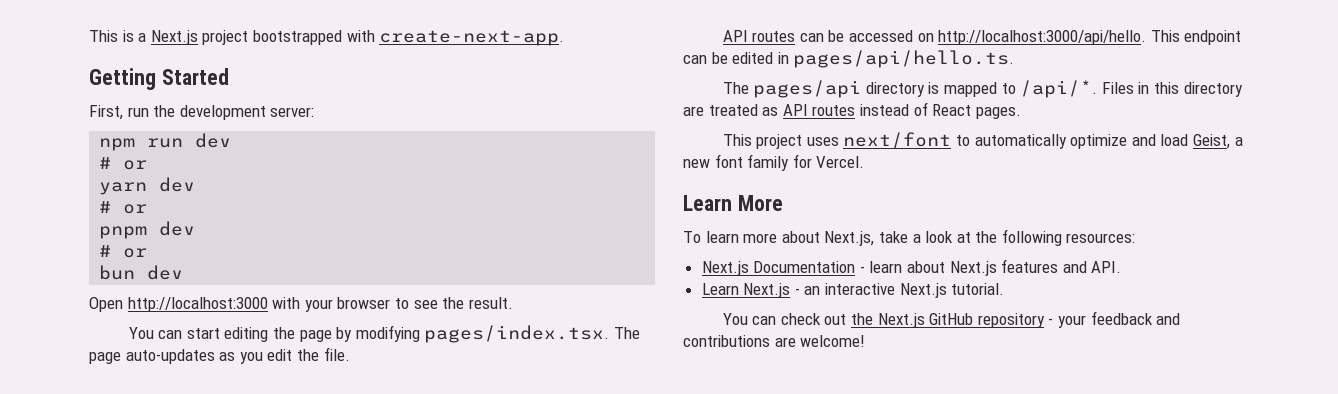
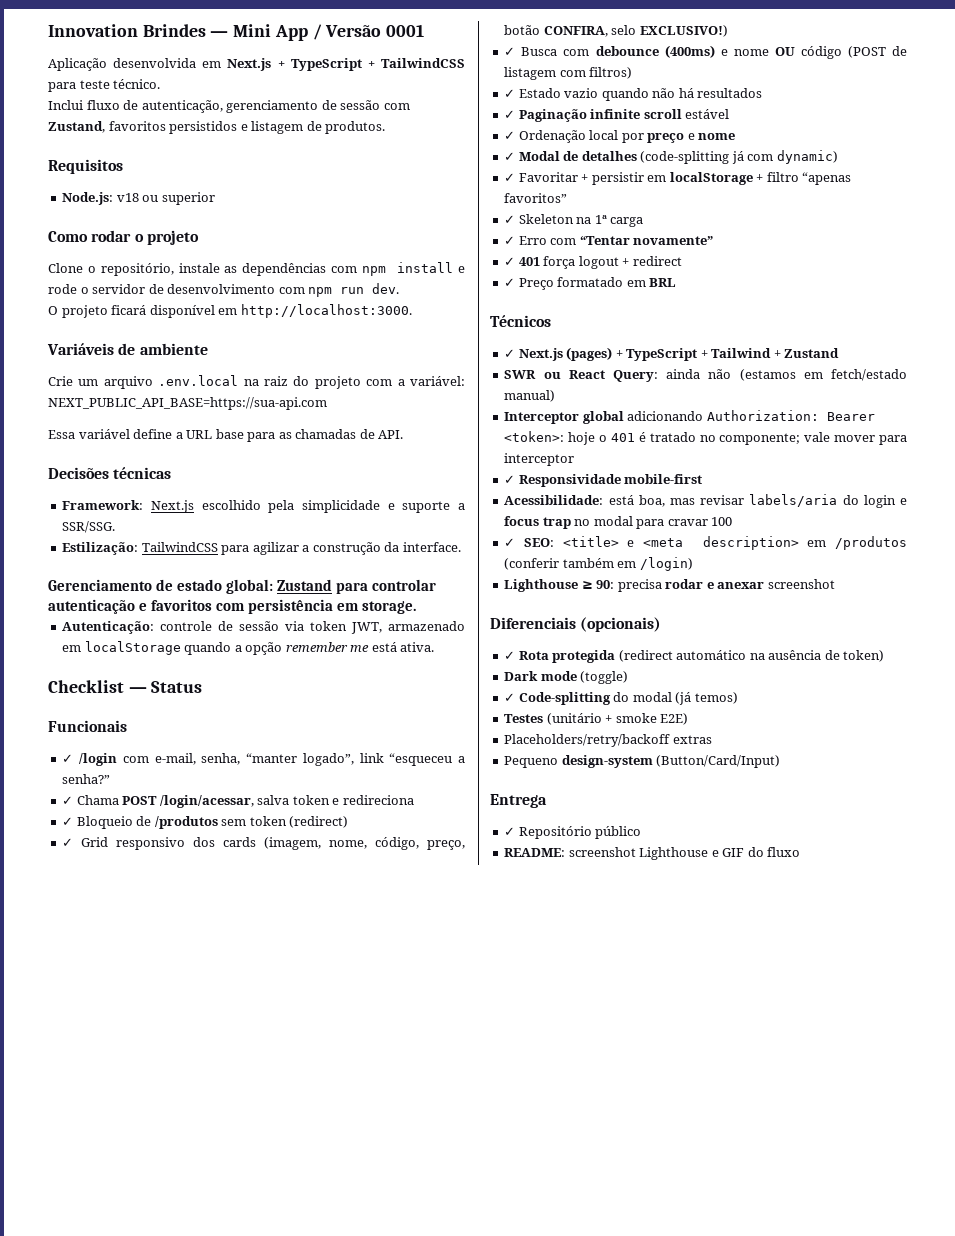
- This is a Next.js project bootstrapped with create-next-app.
- Getting Started
- First, run the development server:
- npm run dev
- # or
- yarn dev
- # or
- pnpm dev
- # or
- bun dev
- Open http://localhost:3000 with your browser to see the result.
- You can start editing the page by modifying pages/index.tsx. The page auto-updates as you edit the file.
- API routes can be accessed on http://localhost:3000/api/hello. This endpoint can be edited in pages/api/hello.ts.
- The pages/api directory is mapped to /api/*. Files in this directory are treated as API routes instead of React pages.
- This project uses next/font to automatically optimize and load Geist, a new font family for Vercel.
- Learn More
- To learn more about Next.js, take a look at the following resources:
- Next.js Documentation - learn about Next.js features and API.
- Learn Next.js - an interactive Next.js tutorial.
- You can check out the Next.js GitHub repository - your feedback and contributions are welcome!
+ Innovation Brindes — Mini App / Versão 0001
+ Aplicação desenvolvida em Next.js + TypeScript + TailwindCSS para teste técnico.
+ Inclui fluxo de autenticação, gerenciamento de sessão com Zustand, favoritos persistidos e listagem de produtos.
+ Requisitos
+ Node.js: v18 ou superior
+ Como rodar o projeto
+ Clone o repositório, instale as dependências com npm install e rode o servidor de desenvolvimento com npm run dev.
+ O projeto ficará disponível em http://localhost:3000.
+ Variáveis de ambiente
+ Crie um arquivo .env.local na raiz do projeto com a variável: NEXT_PUBLIC_API_BASE=https://sua-api.com
+ Essa variável define a URL base para as chamadas de API.
+ Decisões técnicas
+ Framework: Next.js escolhido pela simplicidade e suporte a SSR/SSG.
+ Estilização: TailwindCSS para agilizar a construção da interface.
+ Gerenciamento de estado global: Zustand para controlar autenticação e favoritos com persistência em storage.
+ Autenticação: controle de sessão via token JWT, armazenado em localStorage quando a opção remember me está ativa.
+ Checklist — Status
+ Funcionais
+ ✓ /login com e-mail, senha, “manter logado”, link “esqueceu a senha?”
+ ✓ Chama POST /login/acessar, salva token e redireciona
+ ✓ Bloqueio de /produtos sem token (redirect)
+ ✓ Grid responsivo dos cards (imagem, nome, código, preço, botão CONFIRA, selo EXCLUSIVO!)
+ ✓ Busca com debounce (400ms) e nome OU código (POST de listagem com filtros)
+ ✓ Estado vazio quando não há resultados
+ ✓ Paginação infinite scroll estável
+ ✓ Ordenação local por preço e nome
+ ✓ Modal de detalhes (code-splitting já com dynamic)
+ ✓ Favoritar + persistir em localStorage + filtro “apenas favoritos”
+ ✓ Skeleton na 1ª carga
+ ✓ Erro com “Tentar novamente”
+ ✓ 401 força logout + redirect
+ ✓ Preço formatado em BRL
+ Técnicos
+ ✓ Next.js (pages) + TypeScript + Tailwind + Zustand
+ SWR ou React Query: ainda não (estamos em fetch/estado manual)
+ Interceptor global adicionando Authorization: Bearer <token>: hoje o 401 é tratado no componente; vale mover para interceptor
+ ✓ Responsividade mobile-first
+ Acessibilidade: está boa, mas revisar labels/aria do login e focus trap no modal para cravar 100
+ ✓ SEO: <title> e <meta description> em /produtos (conferir também em /login)
+ Lighthouse ≥ 90: precisa rodar e anexar screenshot
+ Diferenciais (opcionais)
+ ✓ Rota protegida (redirect automático na ausência de token)
+ Dark mode (toggle)
+ ✓ Code-splitting do modal (já temos)
+ Testes (unitário + smoke E2E)
+ Placeholders/retry/backoff extras
+ Pequeno design-system (Button/Card/Input)
+ Entrega
+ ✓ Repositório público
+ README: screenshot Lighthouse e GIF do fluxo

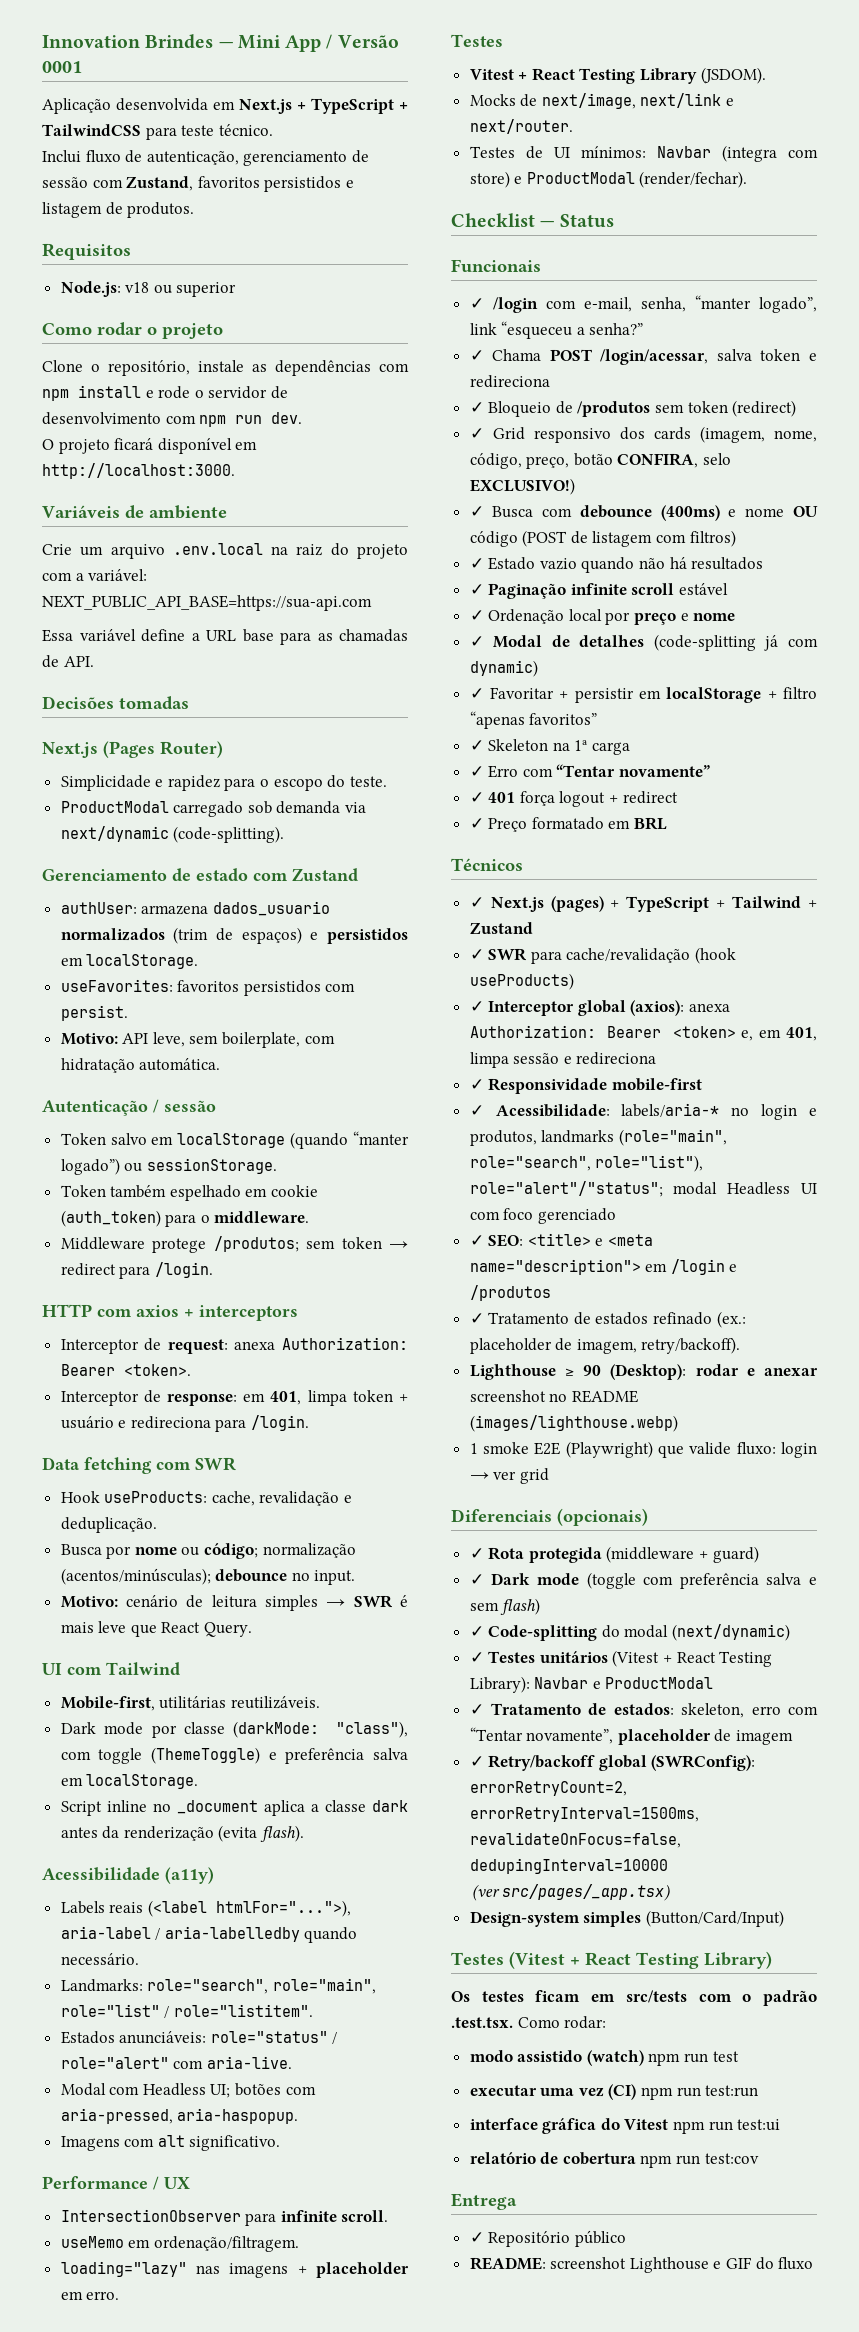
- Decisões técnicas
- Framework: Next.js escolhido pela simplicidade e suporte a SSR/SSG.
- Estilização: TailwindCSS para agilizar a construção da interface.
+ Decisões tomadas
+ Next.js (Pages Router)
+ Simplicidade e rapidez para o escopo do teste.
+ ProductModal carregado sob demanda via next/dynamic (code-splitting).
- Gerenciamento de estado global: Zustand para controlar autenticação e favoritos com persistência em storage.
- Autenticação: controle de sessão via token JWT, armazenado em localStorage quando a opção remember me está ativa.
+ Gerenciamento de estado com Zustand
+ authUser: armazena dados_usuario normalizados (trim de espaços) e persistidos em localStorage.
+ useFavorites: favoritos persistidos com persist.
+ Motivo: API leve, sem boilerplate, com hidratação automática.
+ Autenticação / sessão
+ Token salvo em localStorage (quando “manter logado”) ou sessionStorage.
+ Token também espelhado em cookie (auth_token) para o middleware.
+ Middleware protege /produtos; sem token → redirect para /login.
+ HTTP com axios + interceptors
+ Interceptor de request: anexa Authorization: Bearer <token>.
+ Interceptor de response: em 401, limpa token + usuário e redireciona para /login.
+ Data fetching com SWR
+ Hook useProducts: cache, revalidação e deduplicação.
+ Busca por nome ou código; normalização (acentos/minúsculas); debounce no input.
+ Motivo: cenário de leitura simples → SWR é mais leve que React Query.
+ UI com Tailwind
+ Mobile-first, utilitárias reutilizáveis.
+ Dark mode por classe (darkMode: "class"), com toggle (ThemeToggle) e preferência salva em localStorage.
+ Script inline no _document aplica a classe dark antes da renderização (evita flash).
+ Acessibilidade (a11y)
+ Labels reais (<label htmlFor="...">), aria-label / aria-labelledby quando necessário.
+ Landmarks: role="search", role="main", role="list" / role="listitem".
+ Estados anunciáveis: role="status" / role="alert" com aria-live.
+ Modal com Headless UI; botões com aria-pressed, aria-haspopup.
+ Imagens com alt significativo.
+ Performance / UX
+ IntersectionObserver para infinite scroll.
+ useMemo em ordenação/filtragem.
+ loading="lazy" nas imagens + placeholder em erro.
+ Testes
+ Vitest + React Testing Library (JSDOM).
+ Mocks de next/image, next/link e next/router.
+ Testes de UI mínimos: Navbar (integra com store) e ProductModal (render/fechar).
- SWR ou React Query: ainda não (estamos em fetch/estado manual)
- Interceptor global adicionando Authorization: Bearer <token>: hoje o 401 é tratado no componente; vale mover para interceptor
+ ✓ SWR para cache/revalidação (hook useProducts)
+ ✓ Interceptor global (axios): anexa Authorization: Bearer <token> e, em 401, limpa sessão e redireciona
  ✓ Responsividade mobile-first
- Acessibilidade: está boa, mas revisar labels/aria do login e focus trap no modal para cravar 100
+ ✓ Acessibilidade: labels/aria-* no login e produtos, landmarks (role="main", role="search", role="list"), role="alert"/"status"; modal Headless UI com foco gerenciado
- ✓ SEO: <title> e <meta description> em /produtos (conferir também em /login)
+ ✓ SEO: <title> e <meta name="description"> em /login e /produtos
+ ✓ Tratamento de estados refinado (ex.: placeholder de imagem, retry/backoff).
- Lighthouse ≥ 90: precisa rodar e anexar screenshot
+ Lighthouse ≥ 90 (Desktop): rodar e anexar screenshot no README (images/lighthouse.webp)
+ 1 smoke E2E (Playwright) que valide fluxo: login → ver grid
- ✓ Rota protegida (redirect automático na ausência de token)
- Dark mode (toggle)
- ✓ Code-splitting do modal (já temos)
- Testes (unitário + smoke E2E)
- Placeholders/retry/backoff extras
- Pequeno design-system (Button/Card/Input)
+ ✓ Rota protegida (middleware + guard)
+ ✓ Dark mode (toggle com preferência salva e sem flash)
+ ✓ Code-splitting do modal (next/dynamic)
+ ✓ Testes unitários (Vitest + React Testing Library): Navbar e ProductModal
+ ✓ Tratamento de estados: skeleton, erro com “Tentar novamente”, placeholder de imagem
+ ✓ Retry/backoff global (SWRConfig): errorRetryCount=2, errorRetryInterval=1500ms, revalidateOnFocus=false, dedupingInterval=10000
+ (ver src/pages/_app.tsx)
+ Design-system simples (Button/Card/Input)
+ Testes (Vitest + React Testing Library)
+ Os testes ficam em src/tests com o padrão .test.tsx. Como rodar:
+ modo assistido (watch) npm run test
+ executar uma vez (CI) npm run test:run
+ interface gráfica do Vitest npm run test:ui
+ relatório de cobertura npm run test:cov

